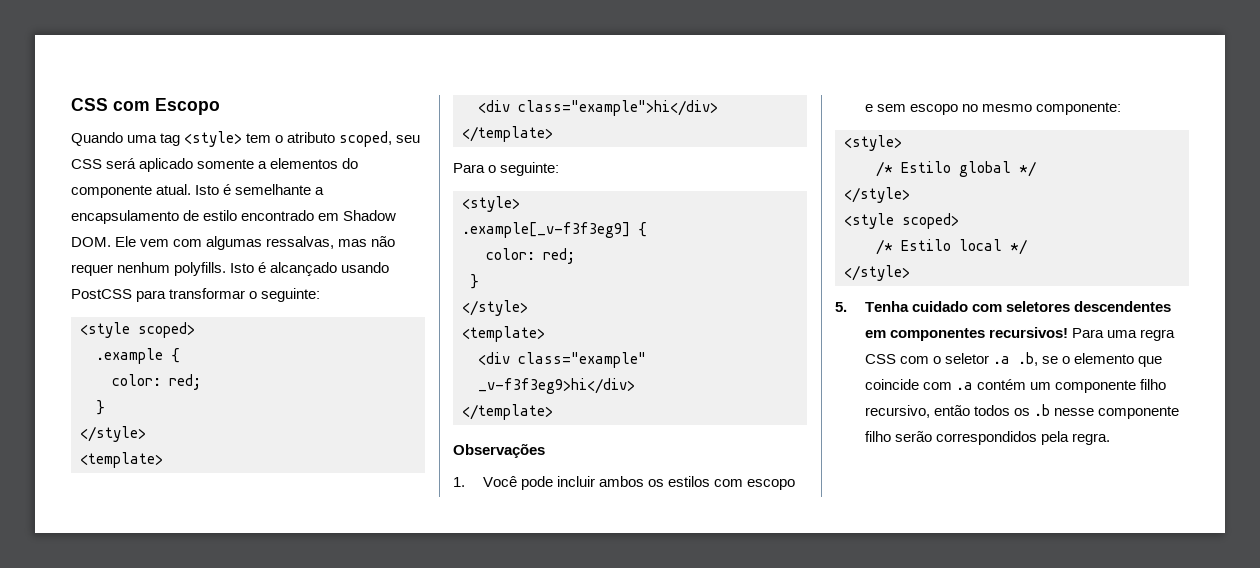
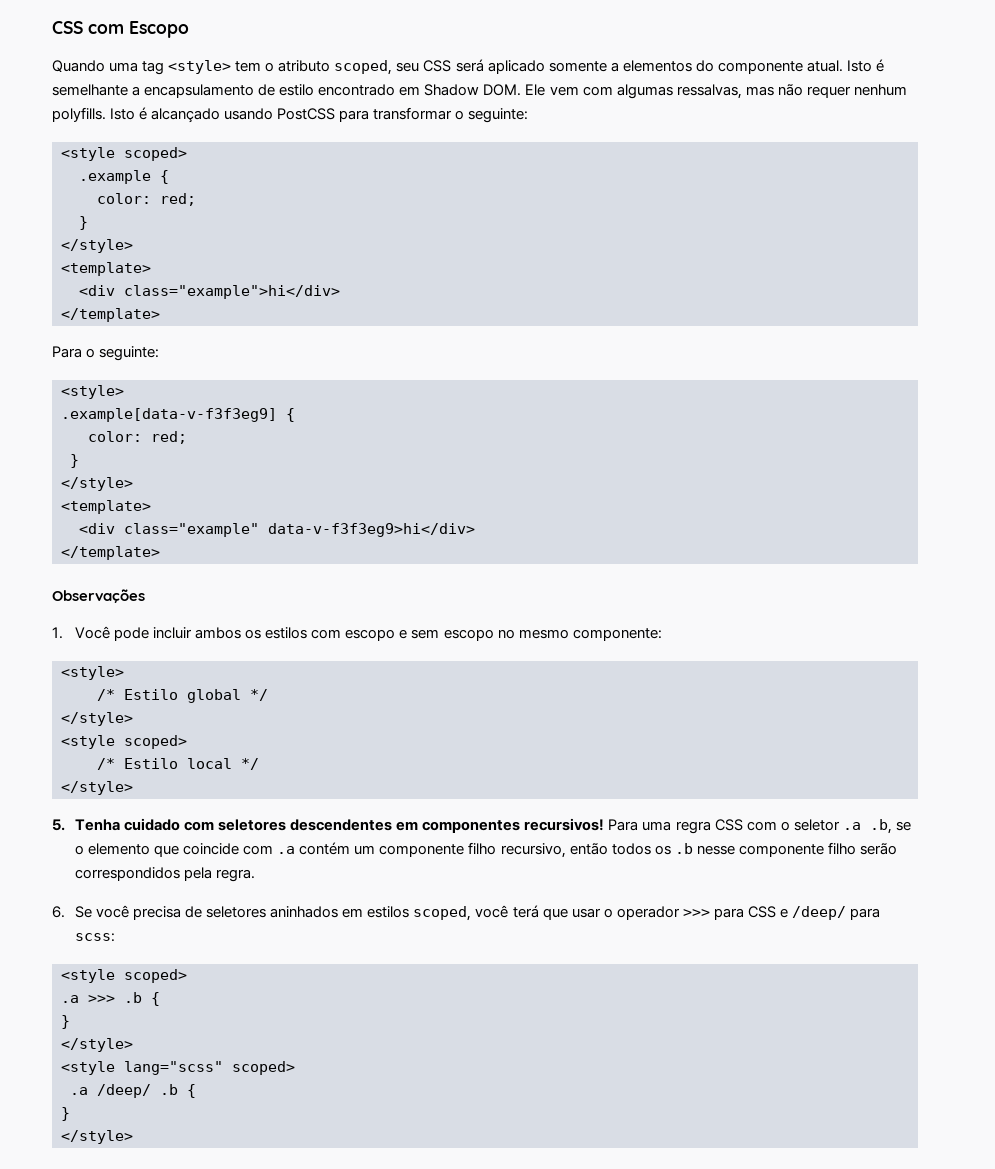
- .example[_v-f3f3eg9] {
+ .example[data-v-f3f3eg9] {
- <div class="example" _v-f3f3eg9>hi</div>
+ <div class="example" data-v-f3f3eg9>hi</div>
+ 6. Se você precisa de seletores aninhados em estilos scoped, você terá que usar o operador >>> para CSS e /deep/ para scss:
+ <style scoped>
+ .a >>> .b {
+ }
+ </style>
+ <style lang="scss" scoped>
+ .a /deep/ .b {
+ }
+ </style>

